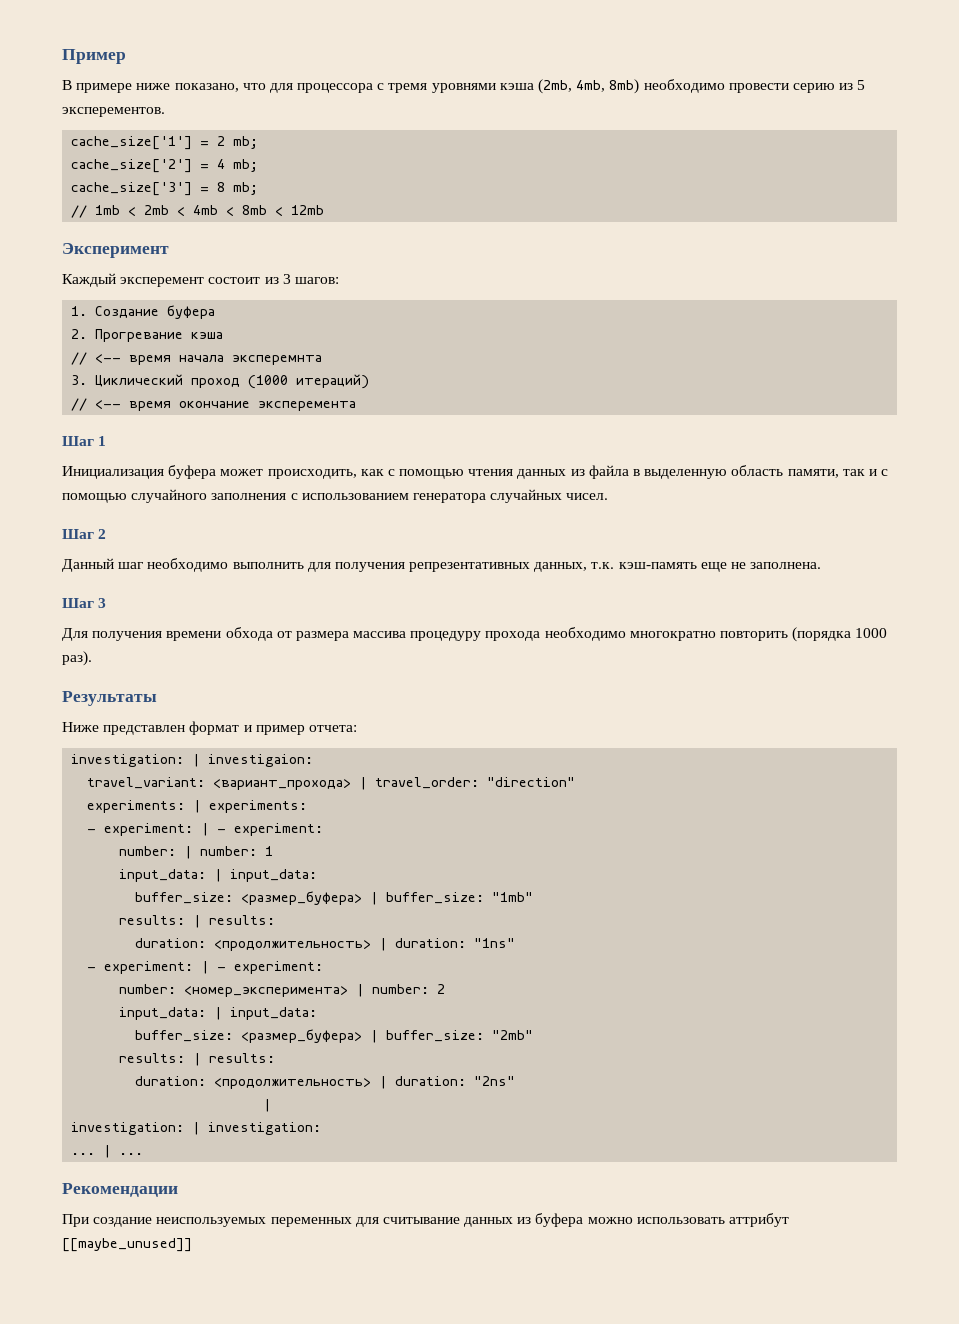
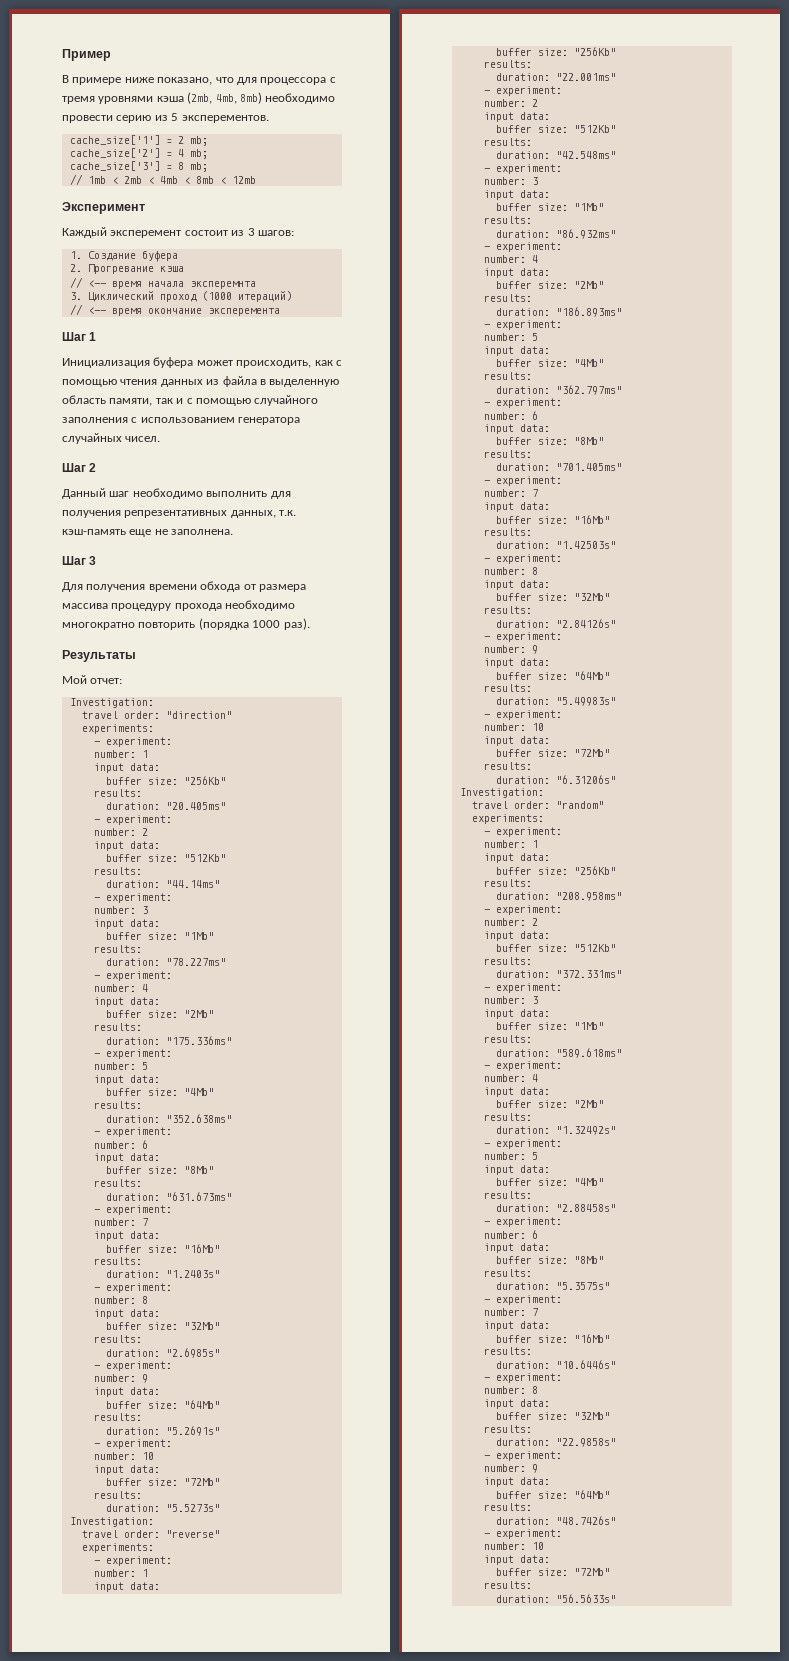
- Ниже представлен формат и пример отчета:
- investigation: | investigaion:
- travel_variant: <вариант_прохода> | travel_order: "direction"
- experiments: | experiments:
- - experiment: | - experiment:
- number: | number: 1
- input_data: | input_data:
- buffer_size: <размер_буфера> | buffer_size: "1mb"
- results: | results:
- duration: <продолжительность> | duration: "1ns"
- - experiment: | - experiment:
- number: <номер_эксперимента> | number: 2
- input_data: | input_data:
- buffer_size: <размер_буфера> | buffer_size: "2mb"
- results: | results:
- duration: <продолжительность> | duration: "2ns"
- |
- investigation: | investigation:
- ... | ...
- Рекомендации
- При создание неиспользуемых переменных для считывание данных из буфера можно использовать аттрибут [[maybe_unused]]
+ Мой отчет:
+ Investigation:
+ travel order: "direction"
+ experiments:
+ - experiment:
+ number: 1
+ input data:
+ buffer size: "256Kb"
+ results:
+ duration: "20.405ms"
+ - experiment:
+ number: 2
+ input data:
+ buffer size: "512Kb"
+ results:
+ duration: "44.14ms"
+ - experiment:
+ number: 3
+ input data:
+ buffer size: "1Mb"
+ results:
+ duration: "78.227ms"
+ - experiment:
+ number: 4
+ input data:
+ buffer size: "2Mb"
+ results:
+ duration: "175.336ms"
+ - experiment:
+ number: 5
+ input data:
+ buffer size: "4Mb"
+ results:
+ duration: "352.638ms"
+ - experiment:
+ number: 6
+ input data:
+ buffer size: "8Mb"
+ results:
+ duration: "631.673ms"
+ - experiment:
+ number: 7
+ input data:
+ buffer size: "16Mb"
+ results:
+ duration: "1.2403s"
+ - experiment:
+ number: 8
+ input data:
+ buffer size: "32Mb"
+ results:
+ duration: "2.6985s"
+ - experiment:
+ number: 9
+ input data:
+ buffer size: "64Mb"
+ results:
+ duration: "5.2691s"
+ - experiment:
+ number: 10
+ input data:
+ buffer size: "72Mb"
+ results:
+ duration: "5.5273s"
+ Investigation:
+ travel order: "reverse"
+ experiments:
+ - experiment:
+ number: 1
+ input data:
+ buffer size: "256Kb"
+ results:
+ duration: "22.001ms"
+ - experiment:
+ number: 2
+ input data:
+ buffer size: "512Kb"
+ results:
+ duration: "42.548ms"
+ - experiment:
+ number: 3
+ input data:
+ buffer size: "1Mb"
+ results:
+ duration: "86.932ms"
+ - experiment:
+ number: 4
+ input data:
+ buffer size: "2Mb"
+ results:
+ duration: "186.893ms"
+ - experiment:
+ number: 5
+ input data:
+ buffer size: "4Mb"
+ results:
+ duration: "362.797ms"
+ - experiment:
+ number: 6
+ input data:
+ buffer size: "8Mb"
+ results:
+ duration: "701.405ms"
+ - experiment:
+ number: 7
+ input data:
+ buffer size: "16Mb"
+ results:
+ duration: "1.42503s"
+ - experiment:
+ number: 8
+ input data:
+ buffer size: "32Mb"
+ results:
+ duration: "2.84126s"
+ - experiment:
+ number: 9
+ input data:
+ buffer size: "64Mb"
+ results:
+ duration: "5.49983s"
+ - experiment:
+ number: 10
+ input data:
+ buffer size: "72Mb"
+ results:
+ duration: "6.31206s"
+ Investigation:
+ travel order: "random"
+ experiments:
+ - experiment:
+ number: 1
+ input data:
+ buffer size: "256Kb"
+ results:
+ duration: "208.958ms"
+ - experiment:
+ number: 2
+ input data:
+ buffer size: "512Kb"
+ results:
+ duration: "372.331ms"
+ - experiment:
+ number: 3
+ input data:
+ buffer size: "1Mb"
+ results:
+ duration: "589.618ms"
+ - experiment:
+ number: 4
+ input data:
+ buffer size: "2Mb"
+ results:
+ duration: "1.32492s"
+ - experiment:
+ number: 5
+ input data:
+ buffer size: "4Mb"
+ results:
+ duration: "2.88458s"
+ - experiment:
+ number: 6
+ input data:
+ buffer size: "8Mb"
+ results:
+ duration: "5.3575s"
+ - experiment:
+ number: 7
+ input data:
+ buffer size: "16Mb"
+ results:
+ duration: "10.6446s"
+ - experiment:
+ number: 8
+ input data:
+ buffer size: "32Mb"
+ results:
+ duration: "22.9858s"
+ - experiment:
+ number: 9
+ input data:
+ buffer size: "64Mb"
+ results:
+ duration: "48.7426s"
+ - experiment:
+ number: 10
+ input data:
+ buffer size: "72Mb"
+ results:
+ duration: "56.5633s"

